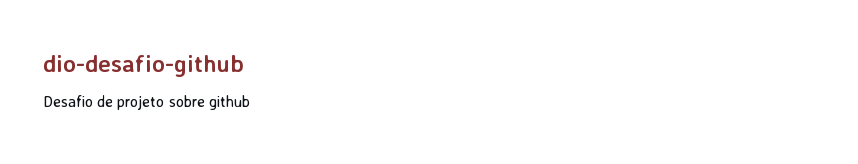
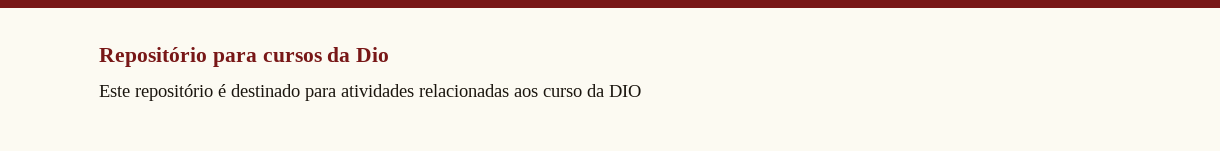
- dio-desafio-github
- Desafio de projeto sobre github
+ Repositório para cursos da Dio
+ Este repositório é destinado para atividades relacionadas aos curso da DIO

